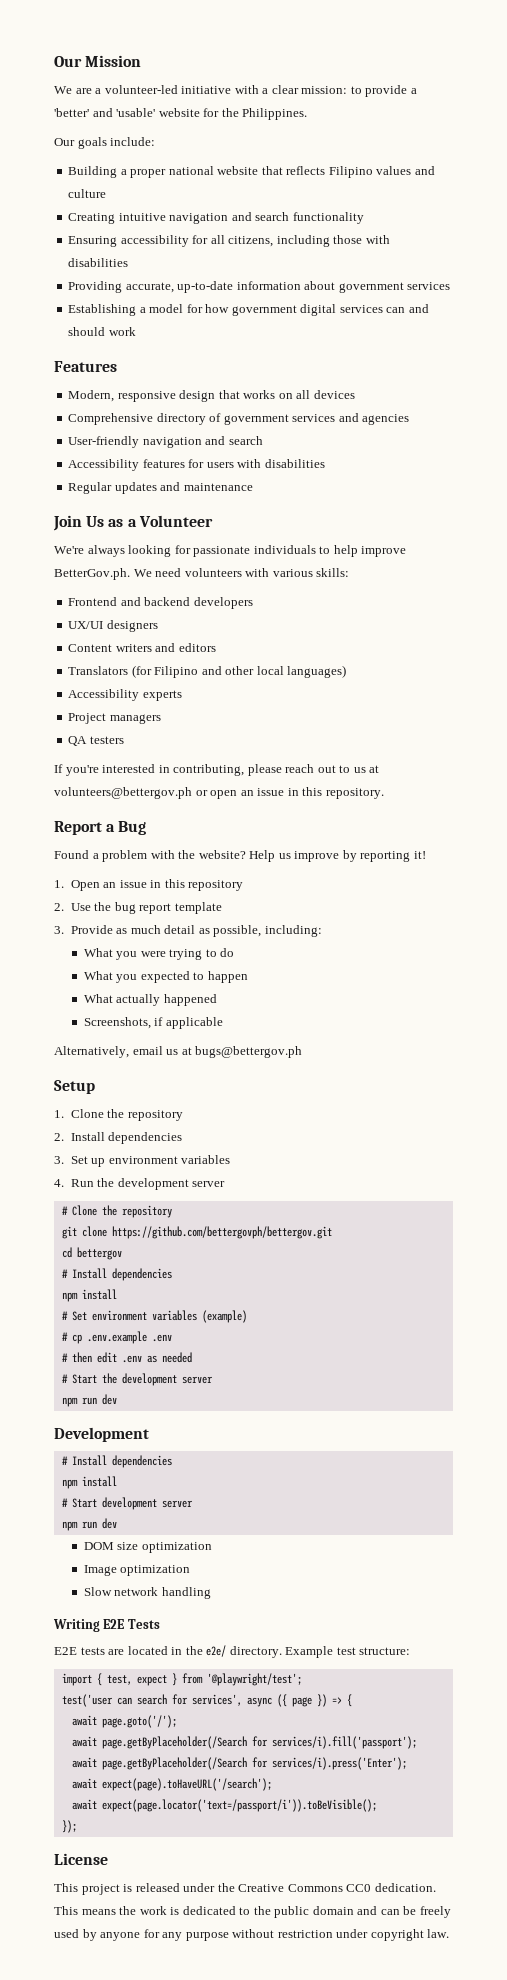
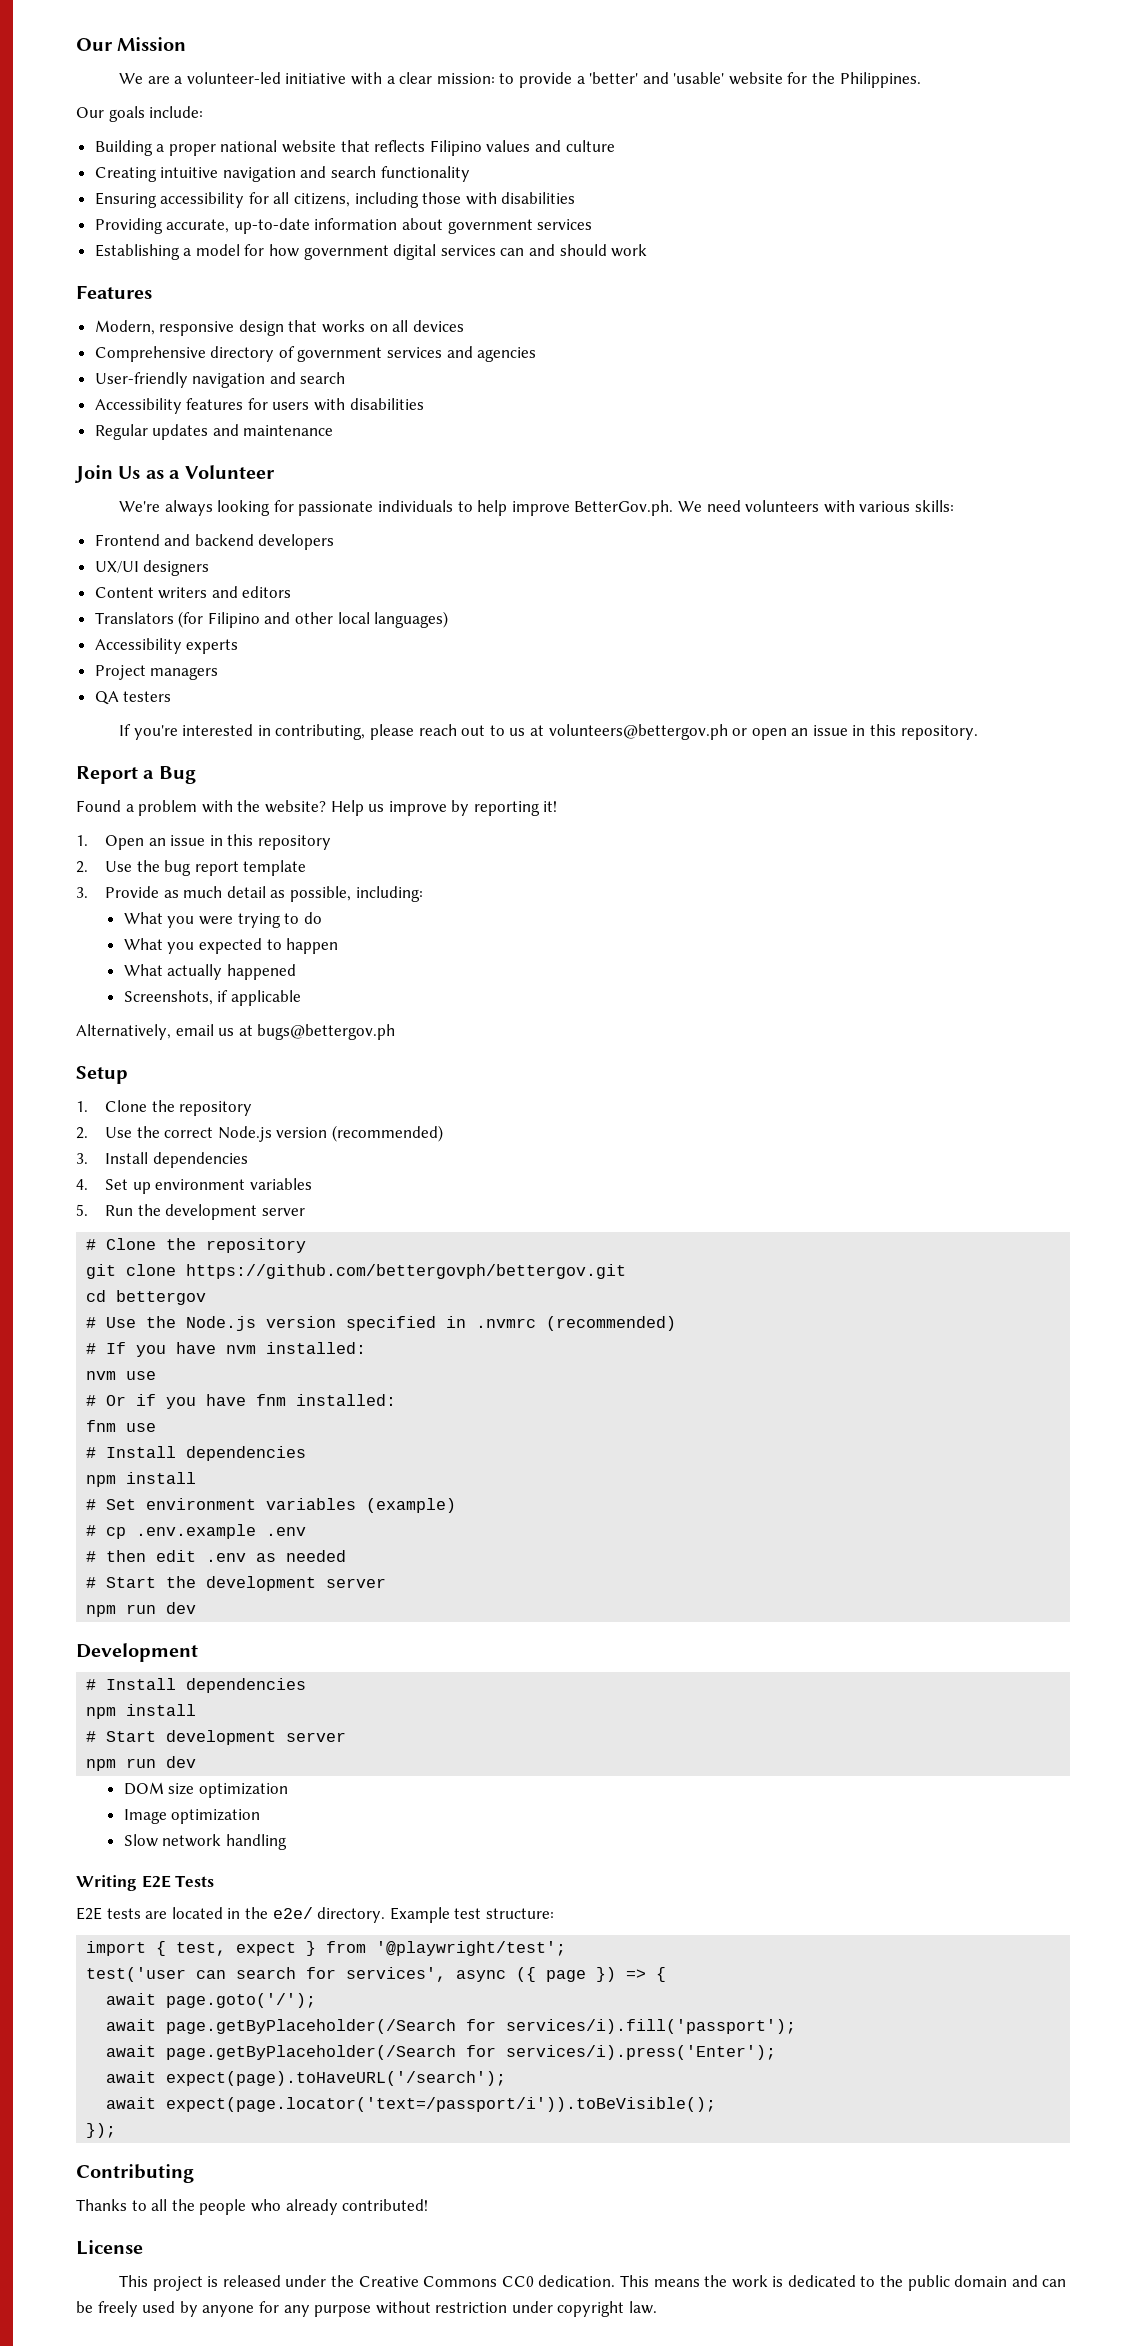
- 2. Install dependencies
- 3. Set up environment variables
+ 2. Use the correct Node.js version (recommended)
+ 3. Install dependencies
+ 4. Set up environment variables
- 4. Run the development server
+ 5. Run the development server
+ # Use the Node.js version specified in .nvmrc (recommended)
+ # If you have nvm installed:
+ nvm use
+ # Or if you have fnm installed:
+ fnm use
+ Contributing
+ Thanks to all the people who already contributed!

